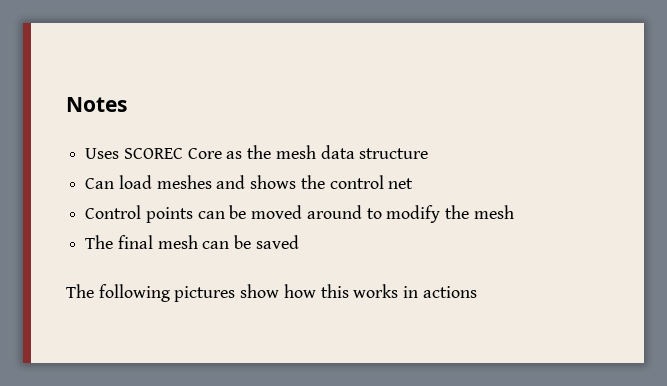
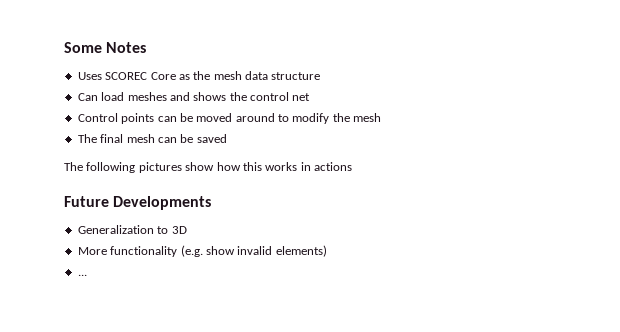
- Notes
+ Some Notes
+ Future Developments
+ Generalization to 3D
+ More functionality (e.g. show invalid elements)
+ ...

